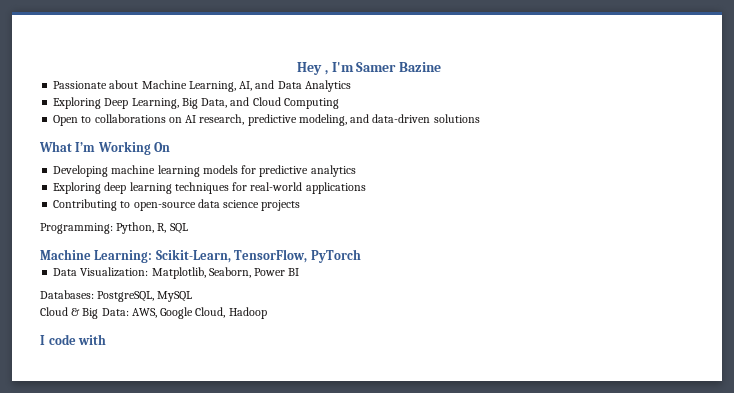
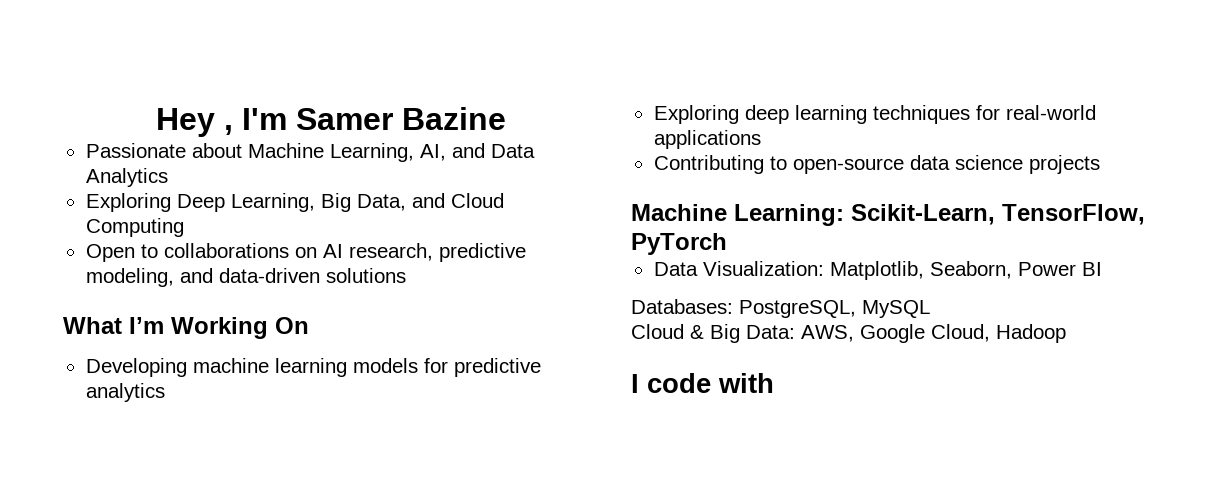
- Programming: Python, R, SQL

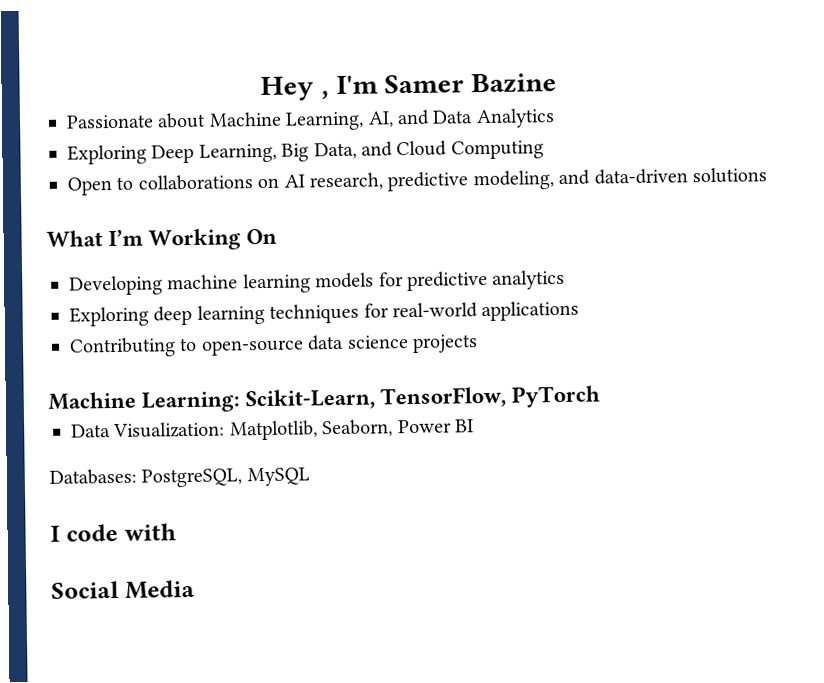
- Cloud & Big Data: AWS, Google Cloud, Hadoop
+ Social Media

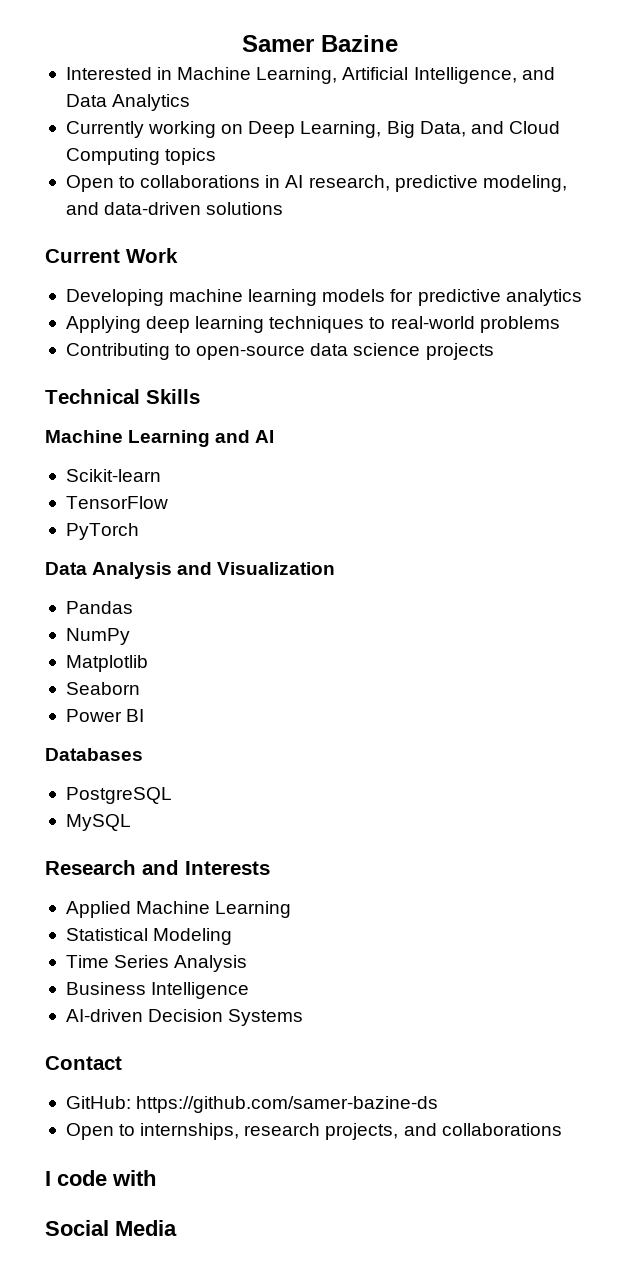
- Hey , I'm Samer Bazine
+ Samer Bazine
- Passionate about Machine Learning, AI, and Data Analytics
+ Interested in Machine Learning, Artificial Intelligence, and Data Analytics
- Exploring Deep Learning, Big Data, and Cloud Computing
+ Currently working on Deep Learning, Big Data, and Cloud Computing topics
- Open to collaborations on AI research, predictive modeling, and data-driven solutions
+ Open to collaborations in AI research, predictive modeling, and data-driven solutions
- What I’m Working On
+ Current Work
- Exploring deep learning techniques for real-world applications
+ Applying deep learning techniques to real-world problems
- Machine Learning: Scikit-Learn, TensorFlow, PyTorch
- Data Visualization: Matplotlib, Seaborn, Power BI
+ Technical Skills
+ Machine Learning and AI
+ Scikit-learn
+ TensorFlow
+ PyTorch
+ Data Analysis and Visualization
+ Pandas
+ NumPy
+ Matplotlib
+ Seaborn
+ Power BI
- Databases: PostgreSQL, MySQL
+ Databases
+ PostgreSQL
+ MySQL
+ Research and Interests
+ Applied Machine Learning
+ Statistical Modeling
+ Time Series Analysis
+ Business Intelligence
+ AI-driven Decision Systems
+ Contact
+ GitHub: https://github.com/samer-bazine-ds
+ Open to internships, research projects, and collaborations

